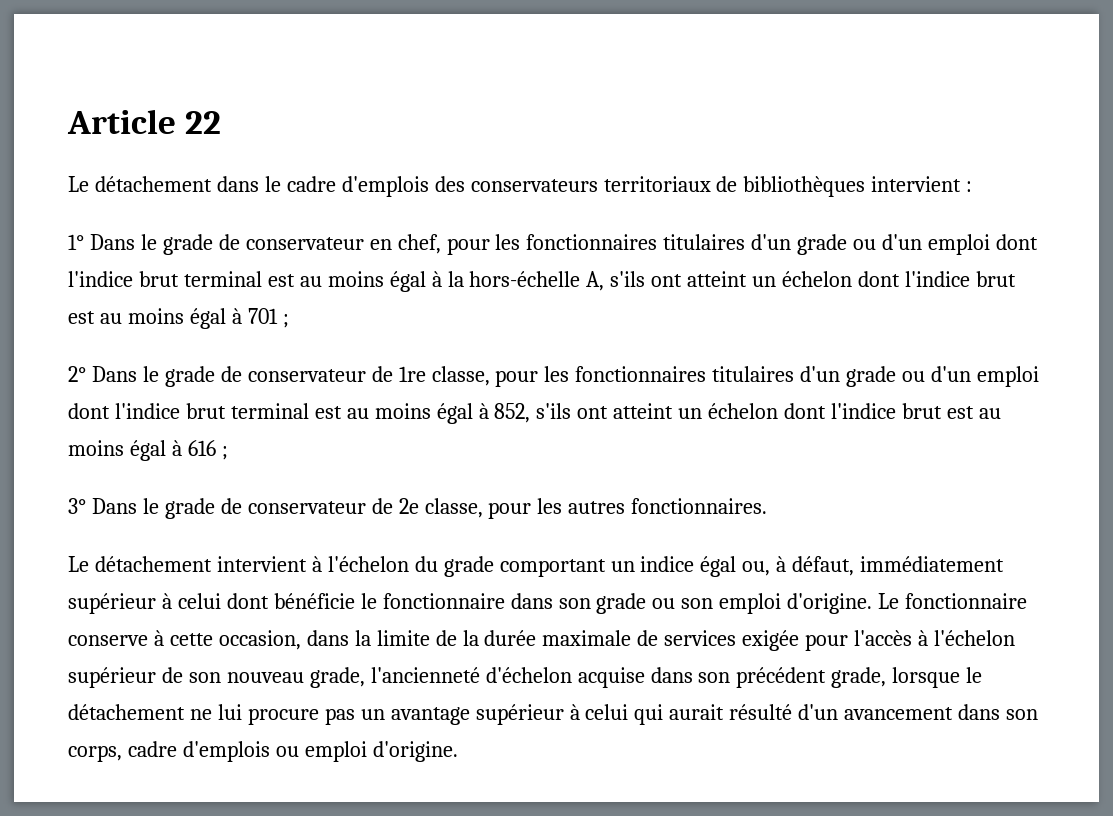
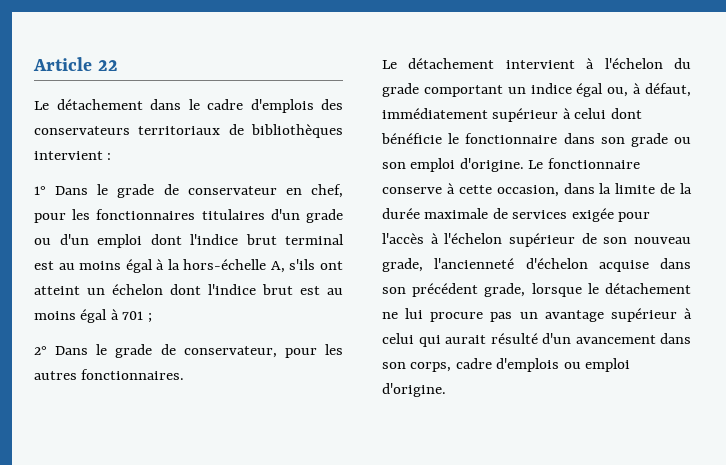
- 2° Dans le grade de conservateur de 1re classe, pour les fonctionnaires titulaires d'un grade ou d'un emploi dont l'indice brut terminal est au moins égal à 852, s'ils ont atteint un échelon dont l'indice brut est au moins égal à 616 ;
- 3° Dans le grade de conservateur de 2e classe, pour les autres fonctionnaires.
+ 2° Dans le grade de conservateur, pour les autres fonctionnaires.

